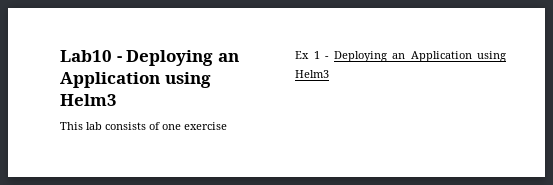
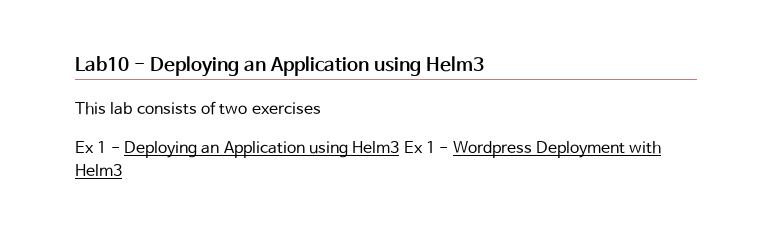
- This lab consists of one exercise
+ This lab consists of two exercises
- Ex 1 - Deploying an Application using Helm3
+ Ex 1 - Deploying an Application using Helm3 Ex 1 - Wordpress Deployment with Helm3

